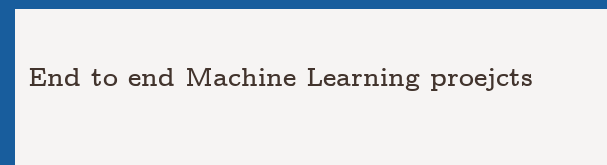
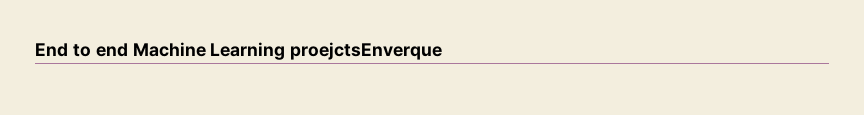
- End to end Machine Learning proejcts
+ End to end Machine Learning proejctsEnverque

